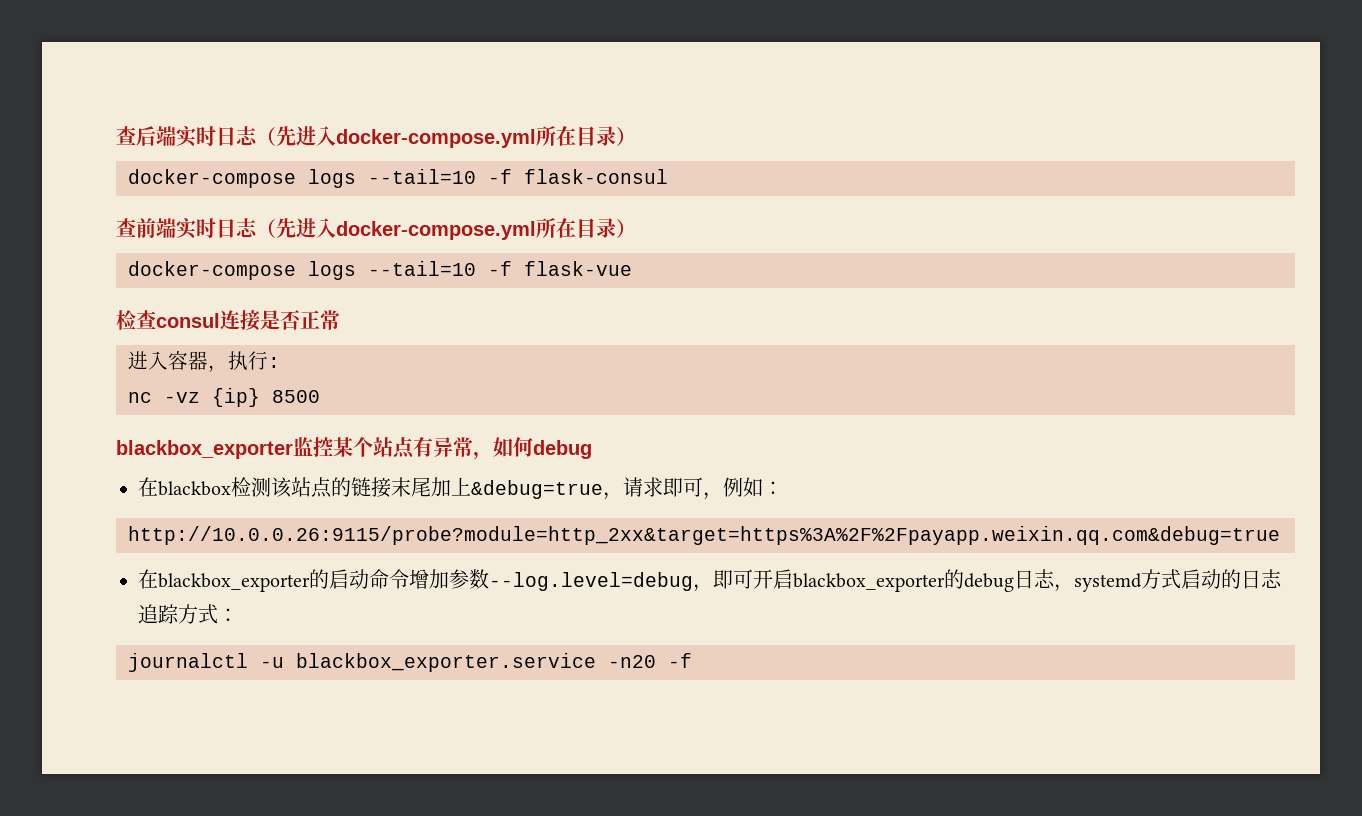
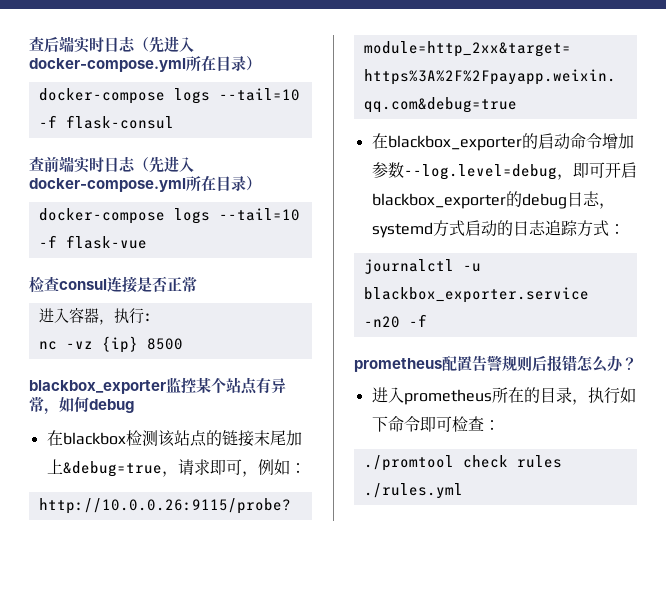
+ prometheus配置告警规则后报错怎么办？
+ 进入prometheus所在的目录，执行如下命令即可检查：
+ ./promtool check rules ./rules.yml

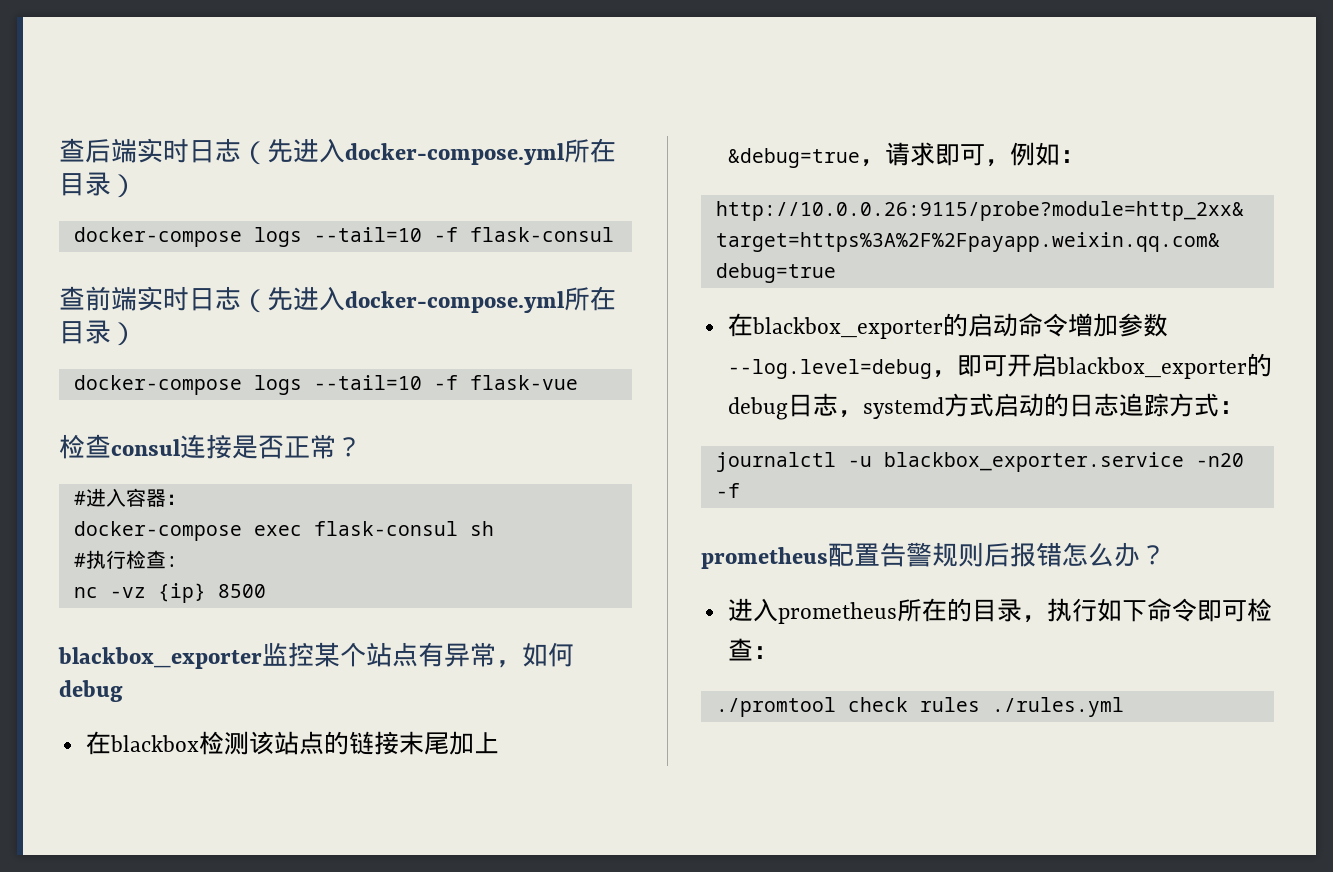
- 检查consul连接是否正常
- 进入容器，执行:
+ 检查consul连接是否正常？
+ #进入容器：
+ docker-compose exec flask-consul sh
+ #执行检查:

